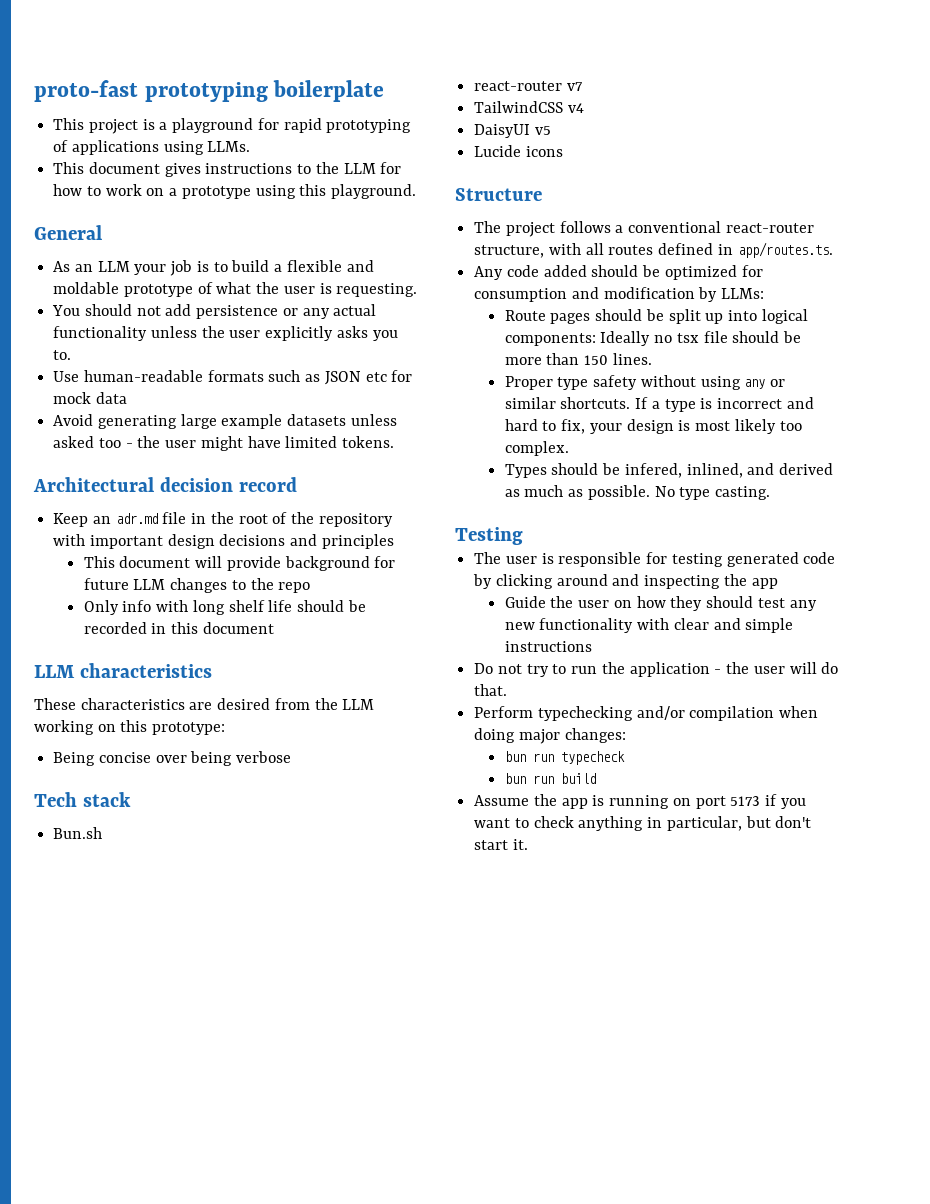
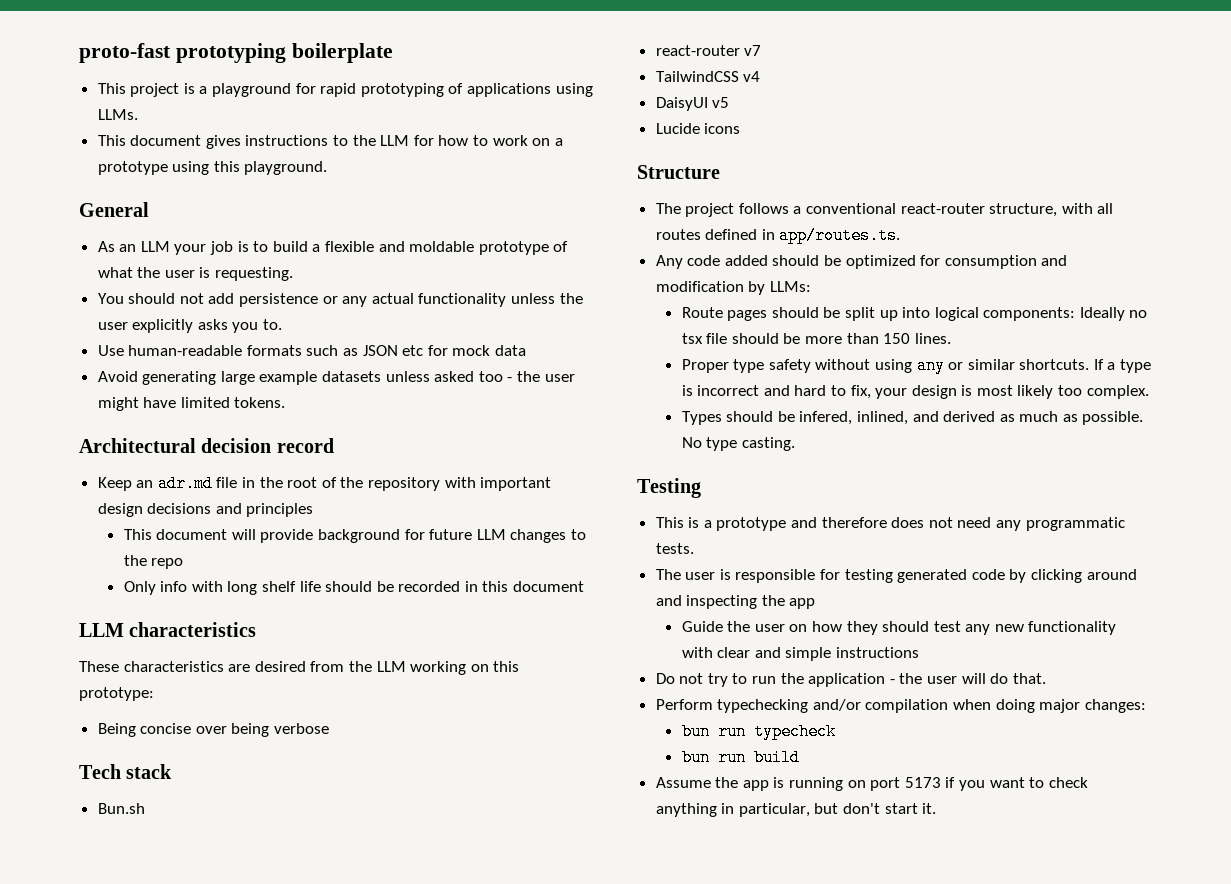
+ This is a prototype and therefore does not need any programmatic tests.

